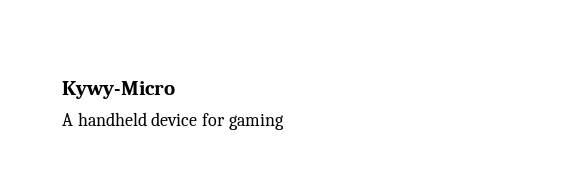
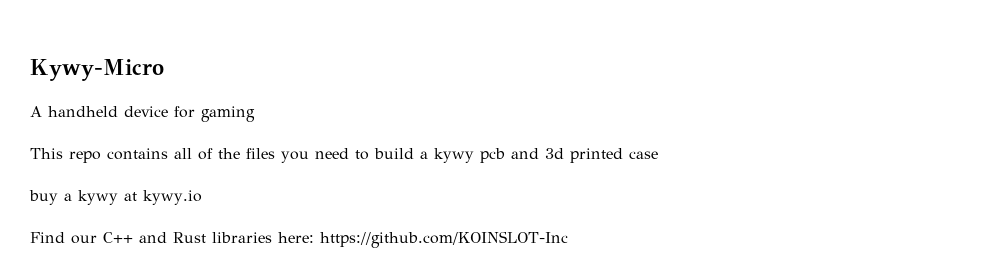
+ This repo contains all of the files you need to build a kywy pcb and 3d printed case
+ buy a kywy at kywy.io
+ Find our C++ and Rust libraries here: https://github.com/KOINSLOT-Inc

